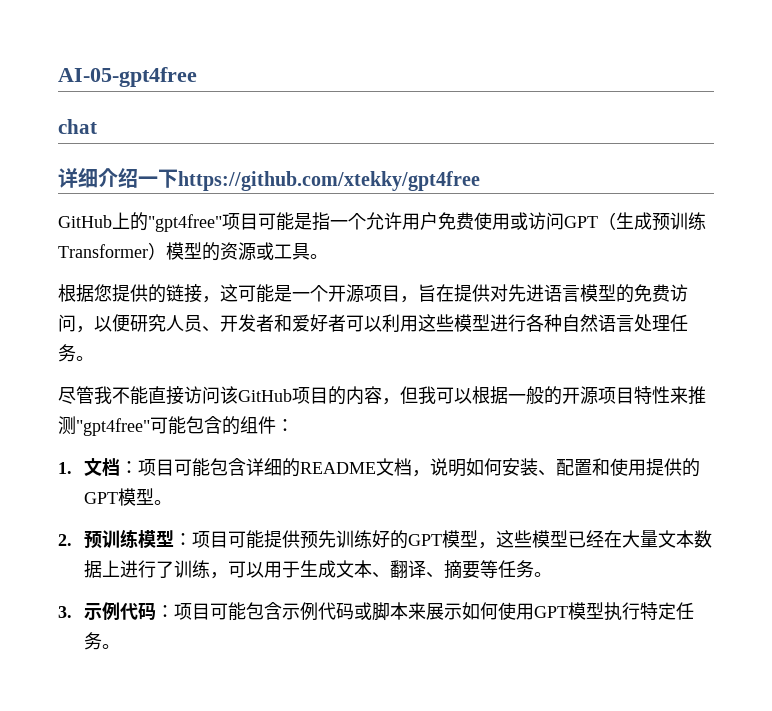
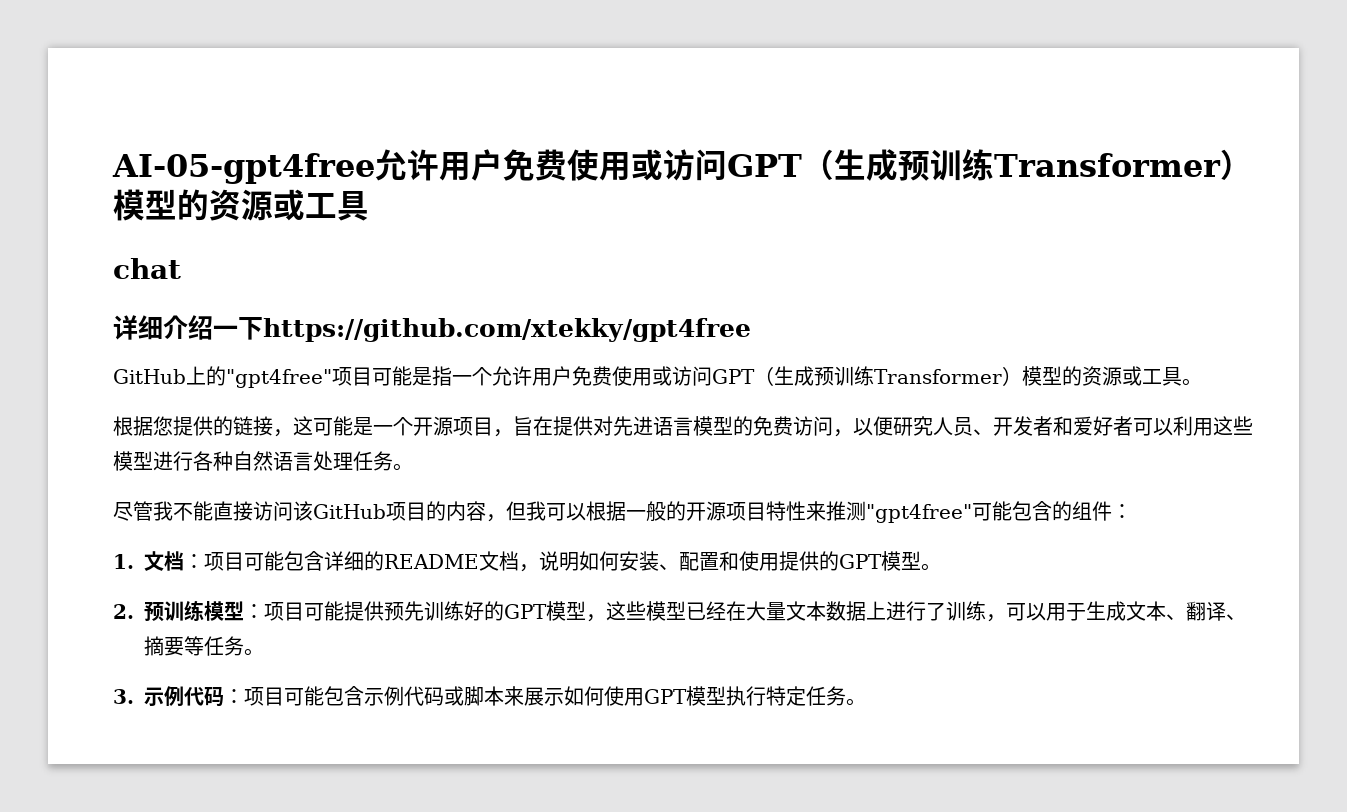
- AI-05-gpt4free
+ AI-05-gpt4free允许用户免费使用或访问GPT（生成预训练Transformer）模型的资源或工具

